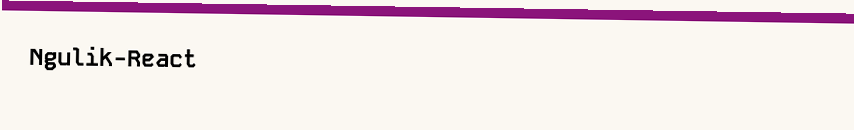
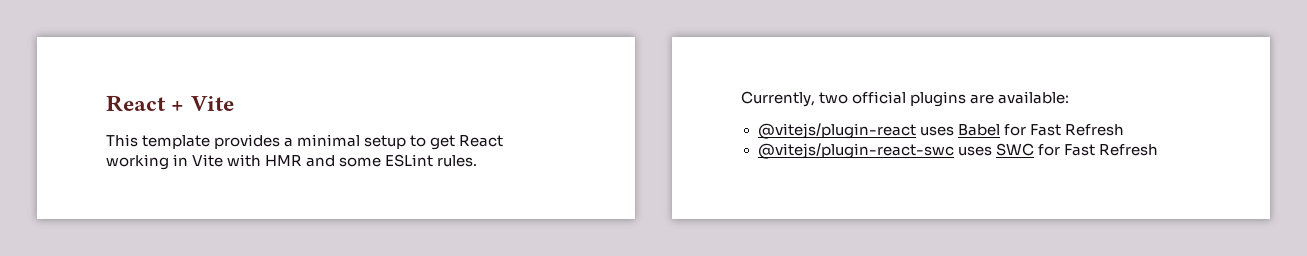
- Ngulik-React
+ React + Vite
+ This template provides a minimal setup to get React working in Vite with HMR and some ESLint rules.
+ Currently, two official plugins are available:
+ @vitejs/plugin-react uses Babel for Fast Refresh
+ @vitejs/plugin-react-swc uses SWC for Fast Refresh

